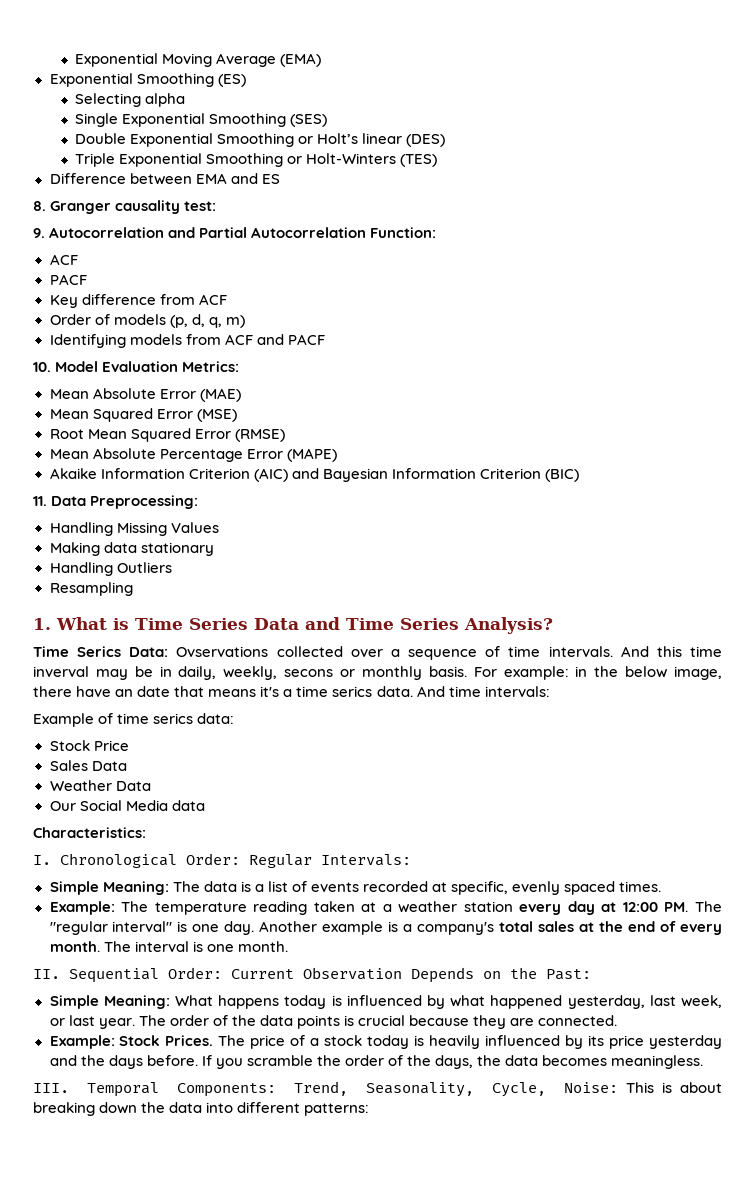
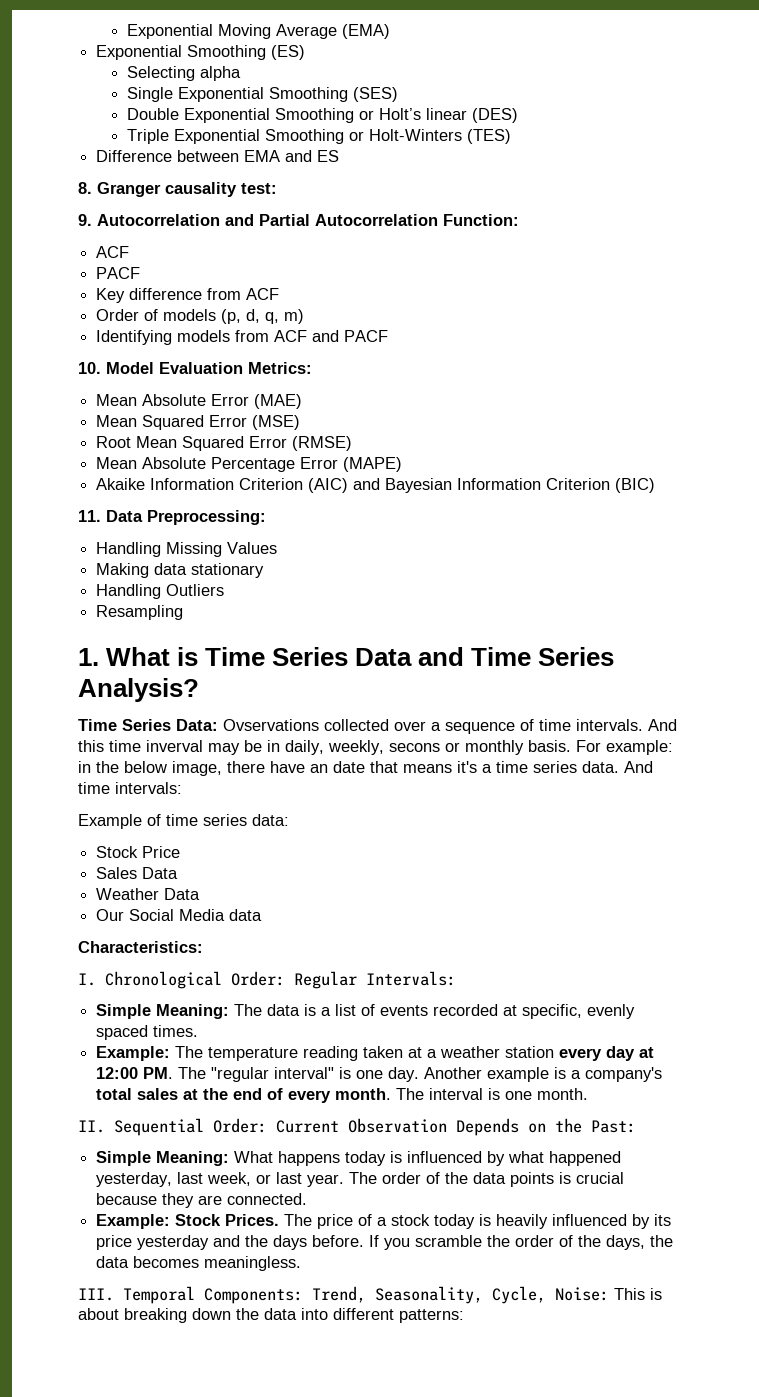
- Time Serics Data: Ovservations collected over a sequence of time intervals.
+ Time Series Data: Ovservations collected over a sequence of time intervals.
- For example: in the below image, there have an date that means it's a time serics data.
+ For example: in the below image, there have an date that means it's a time series data.
- Example of time serics data:
+ Example of time series data:

